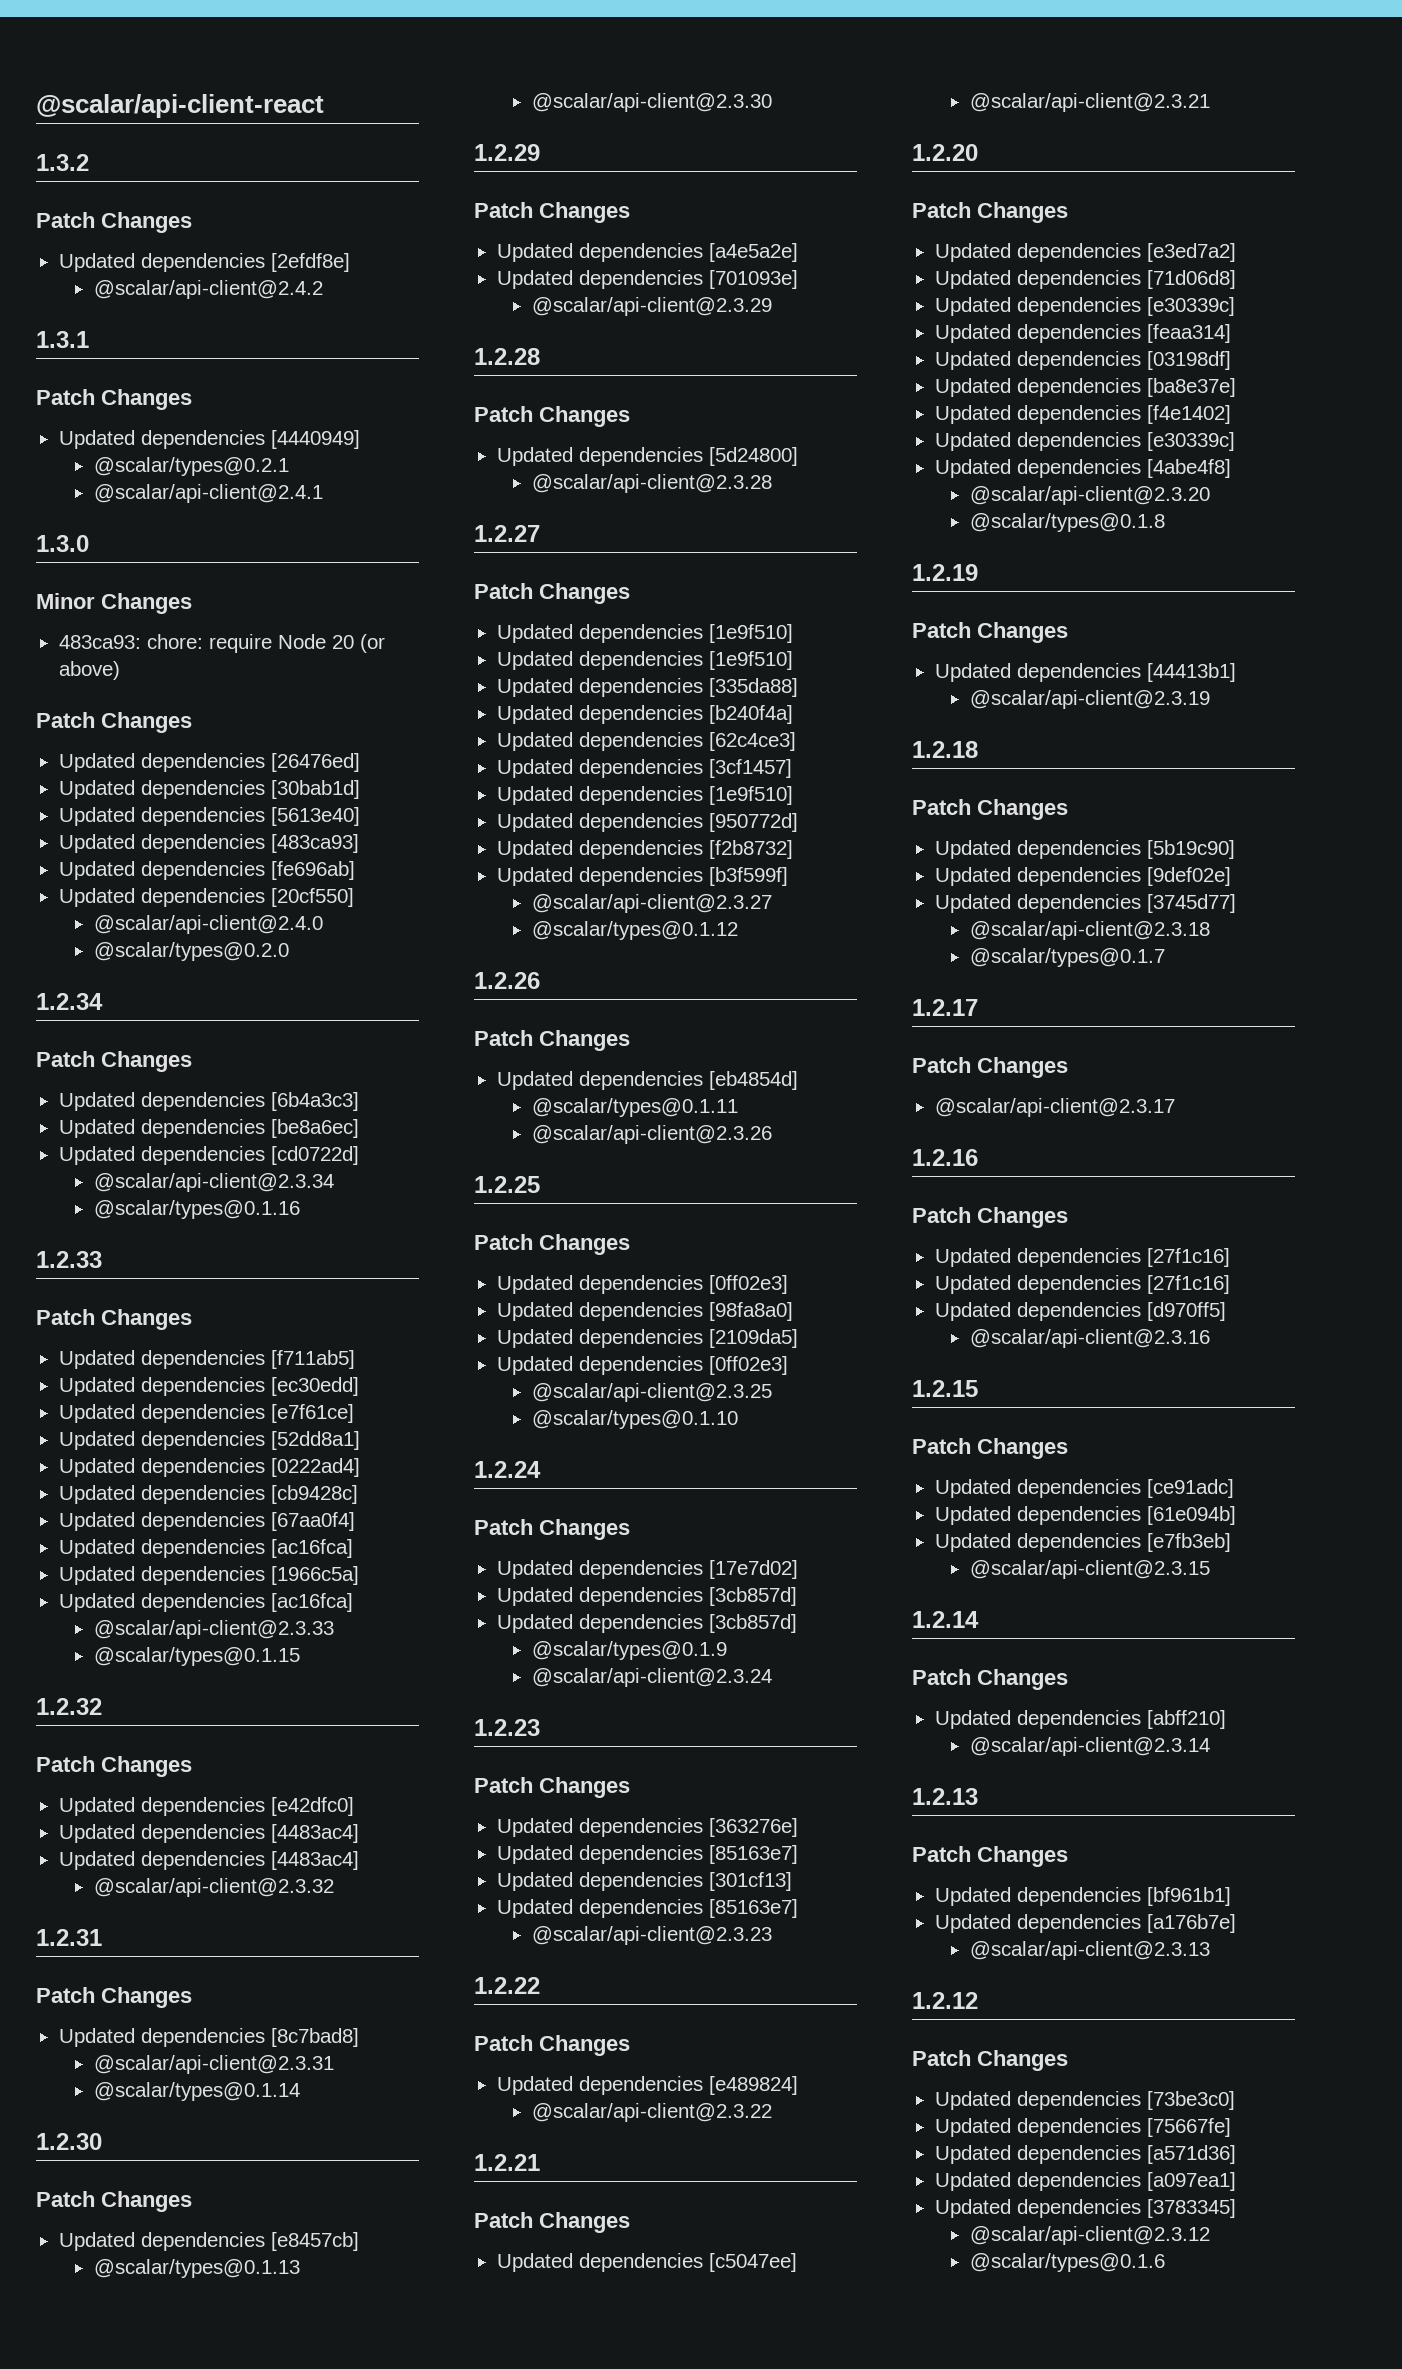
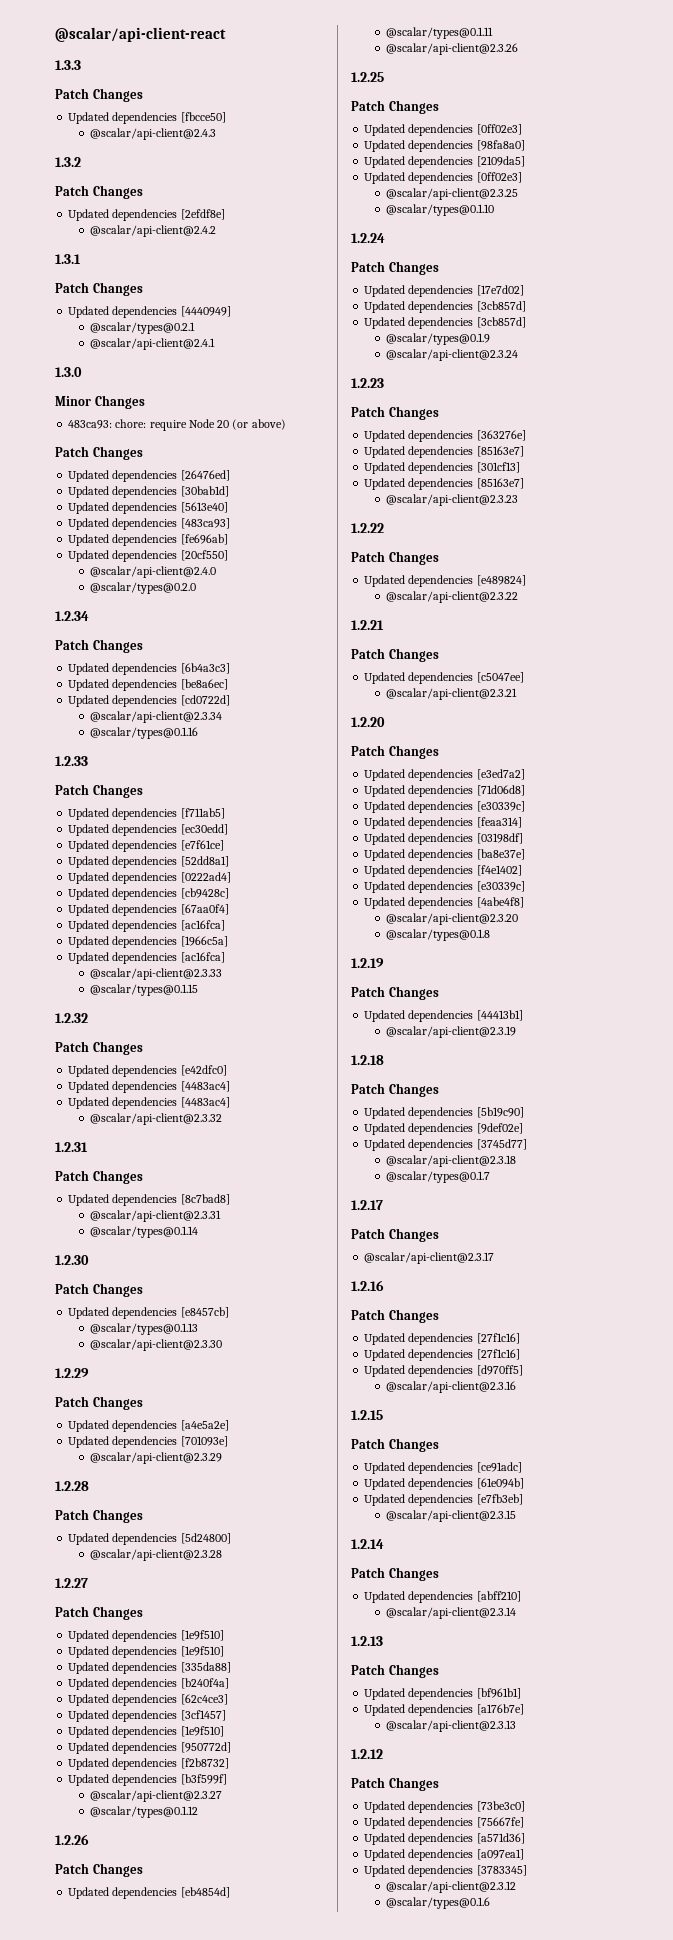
+ 1.3.3
+ Patch Changes
+ Updated dependencies [fbcce50]
+ @scalar/api-client@2.4.3

